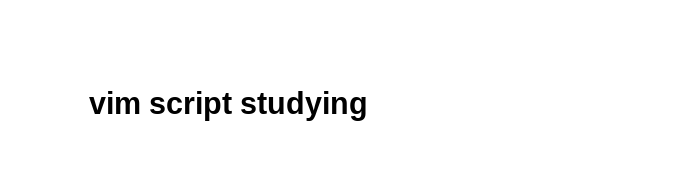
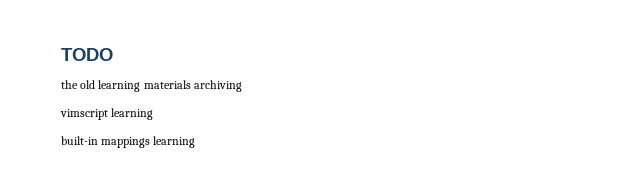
- vim script studying
+ TODO
+ the old learning materials archiving
+ vimscript learning
+ built-in mappings learning

